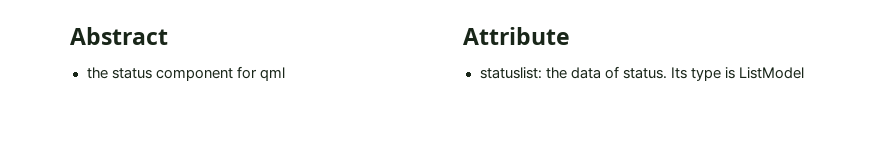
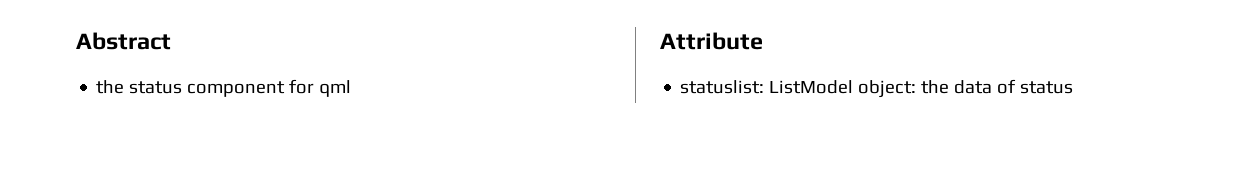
- statuslist: the data of status. Its type is ListModel
+ statuslist: ListModel object: the data of status

